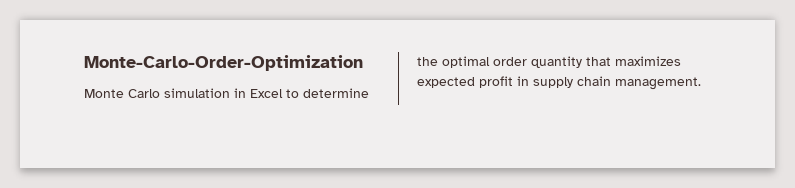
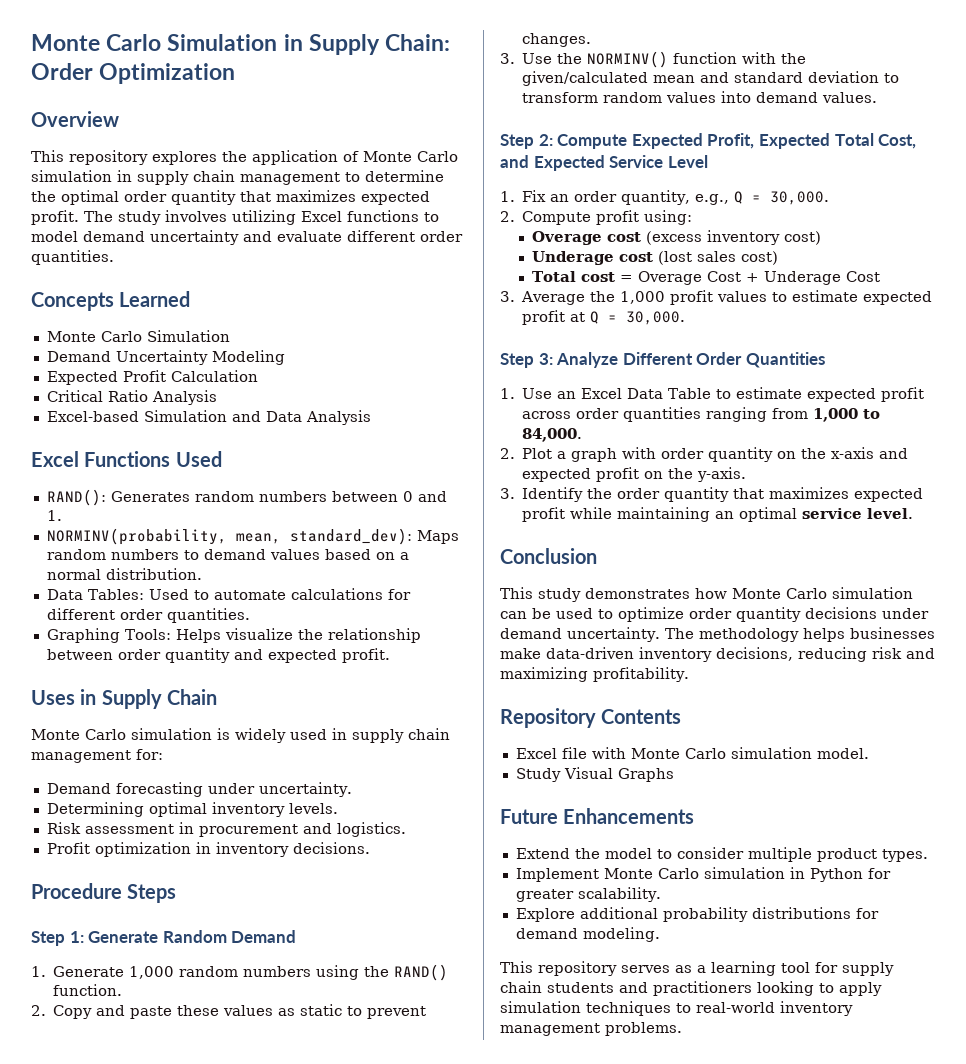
- Monte-Carlo-Order-Optimization
- Monte Carlo simulation in Excel to determine the optimal order quantity that maximizes expected profit in supply chain management.
+ Monte Carlo Simulation in Supply Chain: Order Optimization
+ Overview
+ This repository explores the application of Monte Carlo simulation in supply chain management to determine the optimal order quantity that maximizes expected profit. The study involves utilizing Excel functions to model demand uncertainty and evaluate different order quantities.
+ Concepts Learned
+ Monte Carlo Simulation
+ Demand Uncertainty Modeling
+ Expected Profit Calculation
+ Critical Ratio Analysis
+ Excel-based Simulation and Data Analysis
+ Excel Functions Used
+ RAND(): Generates random numbers between 0 and 1.
+ NORMINV(probability, mean, standard_dev): Maps random numbers to demand values based on a normal distribution.
+ Data Tables: Used to automate calculations for different order quantities.
+ Graphing Tools: Helps visualize the relationship between order quantity and expected profit.
+ Uses in Supply Chain
+ Monte Carlo simulation is widely used in supply chain management for:
+ Demand forecasting under uncertainty.
+ Determining optimal inventory levels.
+ Risk assessment in procurement and logistics.
+ Profit optimization in inventory decisions.
+ Procedure Steps
+ Step 1: Generate Random Demand
+ 1. Generate 1,000 random numbers using the RAND() function.
+ 2. Copy and paste these values as static to prevent changes.
+ 3. Use the NORMINV() function with the given/calculated mean and standard deviation to transform random values into demand values.
+ Step 2: Compute Expected Profit, Expected Total Cost, and Expected Service Level
+ 1. Fix an order quantity, e.g., Q = 30,000.
+ 2. Compute profit using:
+ Overage cost (excess inventory cost)
+ Underage cost (lost sales cost)
+ Total cost = Overage Cost + Underage Cost
+ 3. Average the 1,000 profit values to estimate expected profit at Q = 30,000.
+ Step 3: Analyze Different Order Quantities
+ 1. Use an Excel Data Table to estimate expected profit across order quantities ranging from 1,000 to 84,000.
+ 2. Plot a graph with order quantity on the x-axis and expected profit on the y-axis.
+ 3. Identify the order quantity that maximizes expected profit while maintaining an optimal service level.
+ Conclusion
+ This study demonstrates how Monte Carlo simulation can be used to optimize order quantity decisions under demand uncertainty. The methodology helps businesses make data-driven inventory decisions, reducing risk and maximizing profitability.
+ Repository Contents
+ Excel file with Monte Carlo simulation model.
+ Study Visual Graphs
+ Future Enhancements
+ Extend the model to consider multiple product types.
+ Implement Monte Carlo simulation in Python for greater scalability.
+ Explore additional probability distributions for demand modeling.
+ This repository serves as a learning tool for supply chain students and practitioners looking to apply simulation techniques to real-world inventory management problems.

